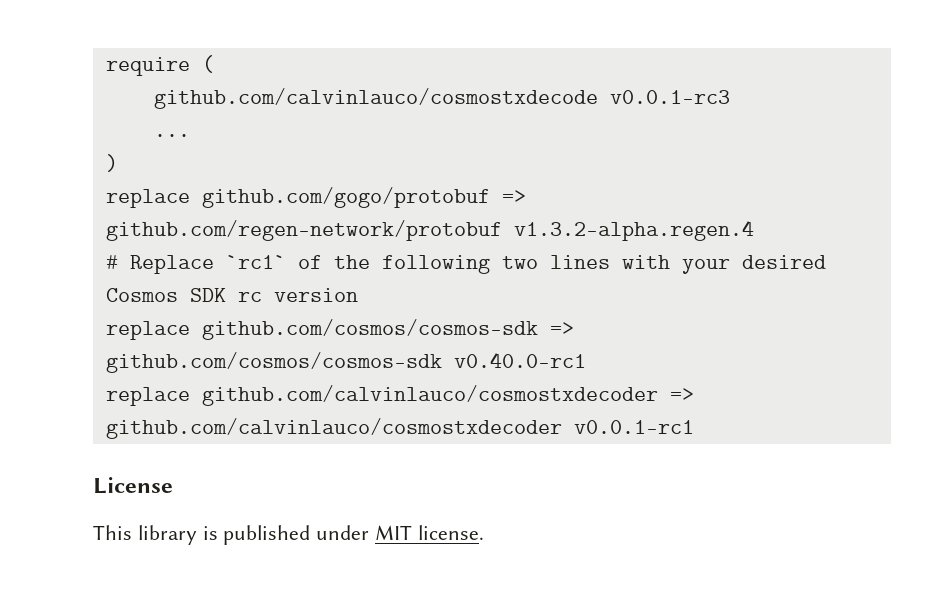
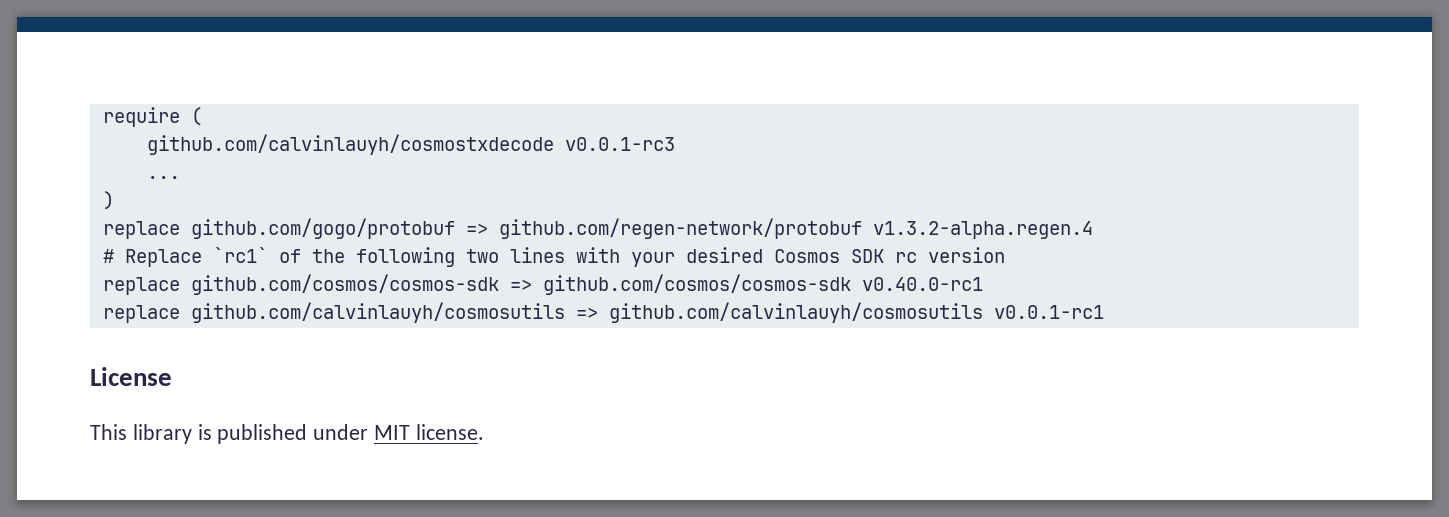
- github.com/calvinlauco/cosmostxdecode v0.0.1-rc3
+ github.com/calvinlauyh/cosmostxdecode v0.0.1-rc3
- replace github.com/calvinlauco/cosmostxdecoder => github.com/calvinlauco/cosmostxdecoder v0.0.1-rc1
+ replace github.com/calvinlauyh/cosmosutils => github.com/calvinlauyh/cosmosutils v0.0.1-rc1

